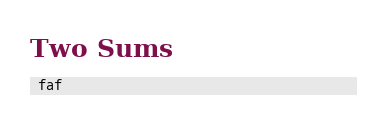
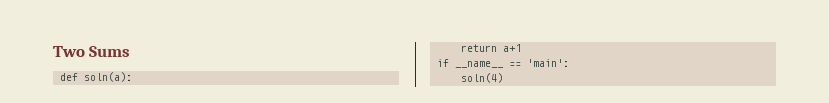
- faf
+ def soln(a):
+ return a+1
+ if __name__ == 'main':
+ soln(4)

